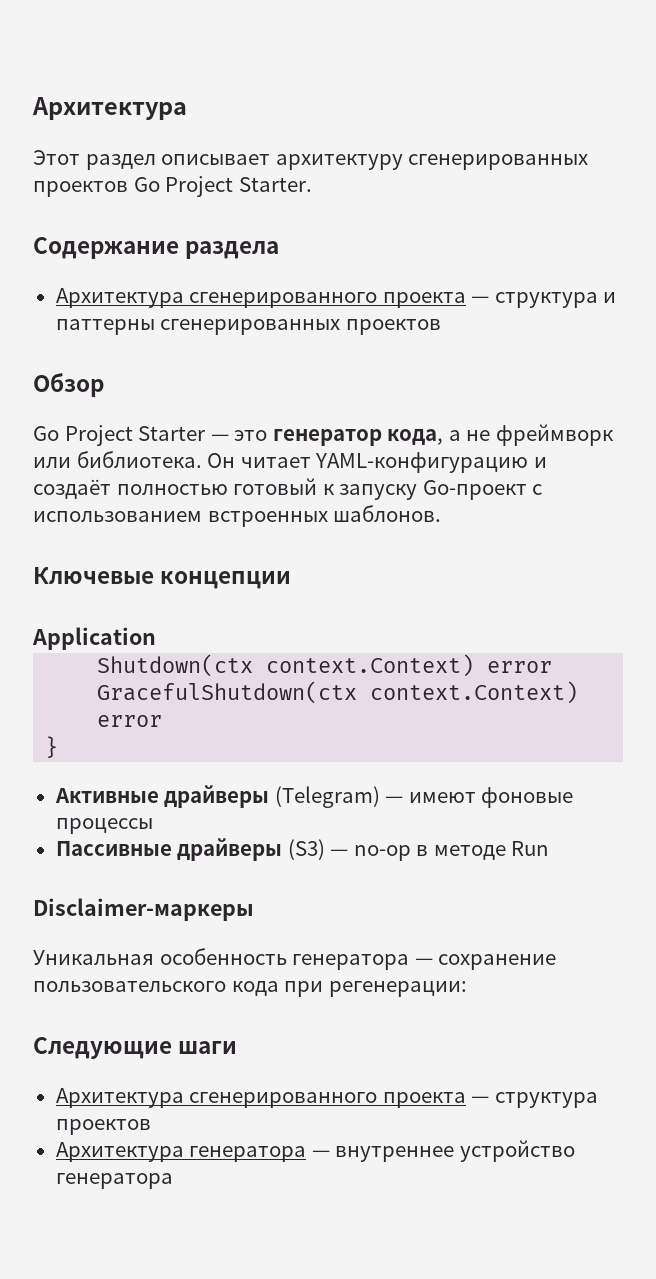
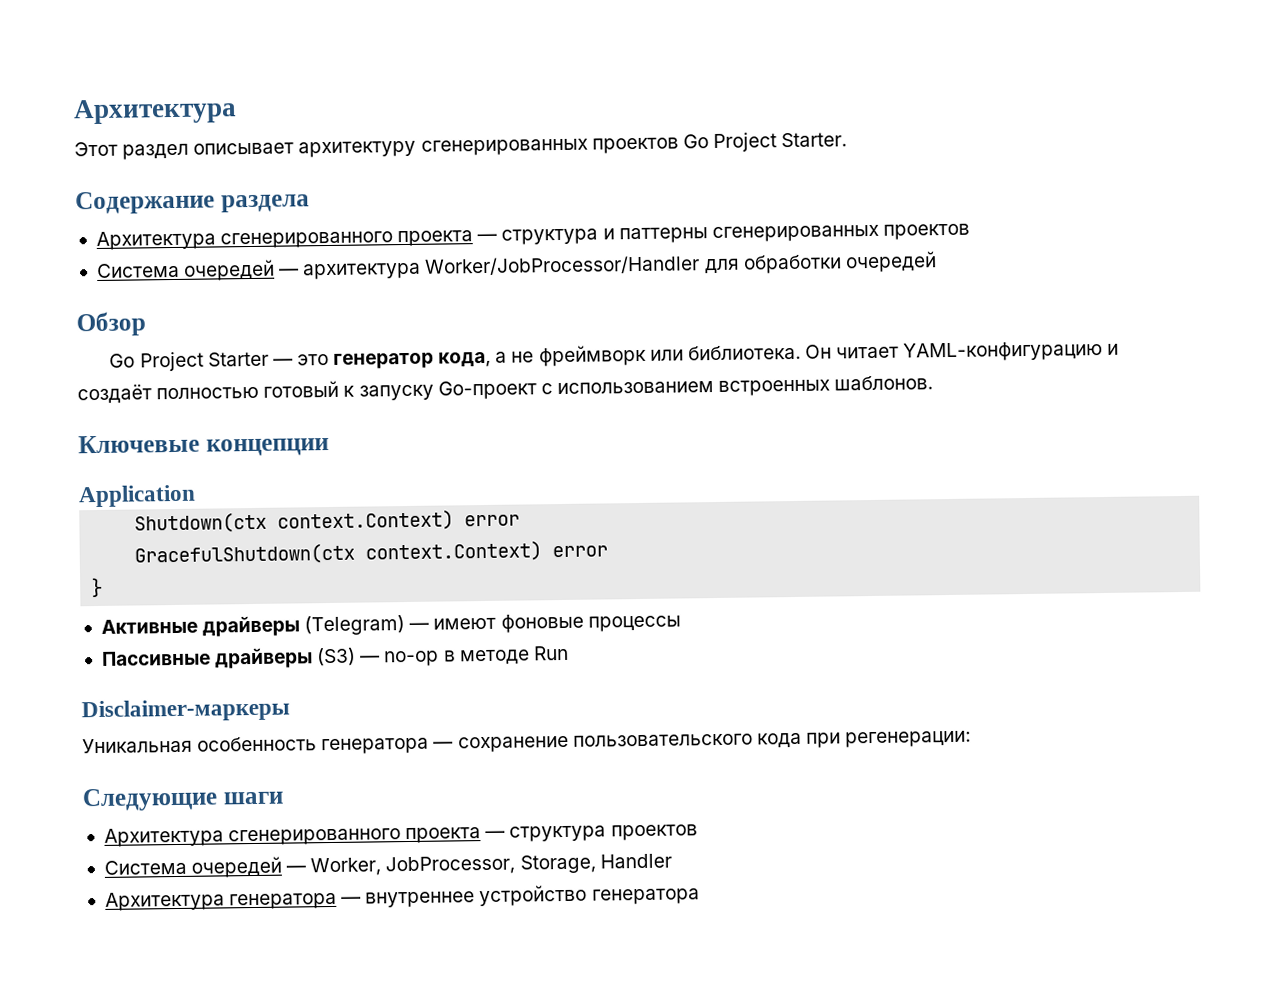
+ Система очередей — архитектура Worker/JobProcessor/Handler для обработки очередей
+ Система очередей — Worker, JobProcessor, Storage, Handler

